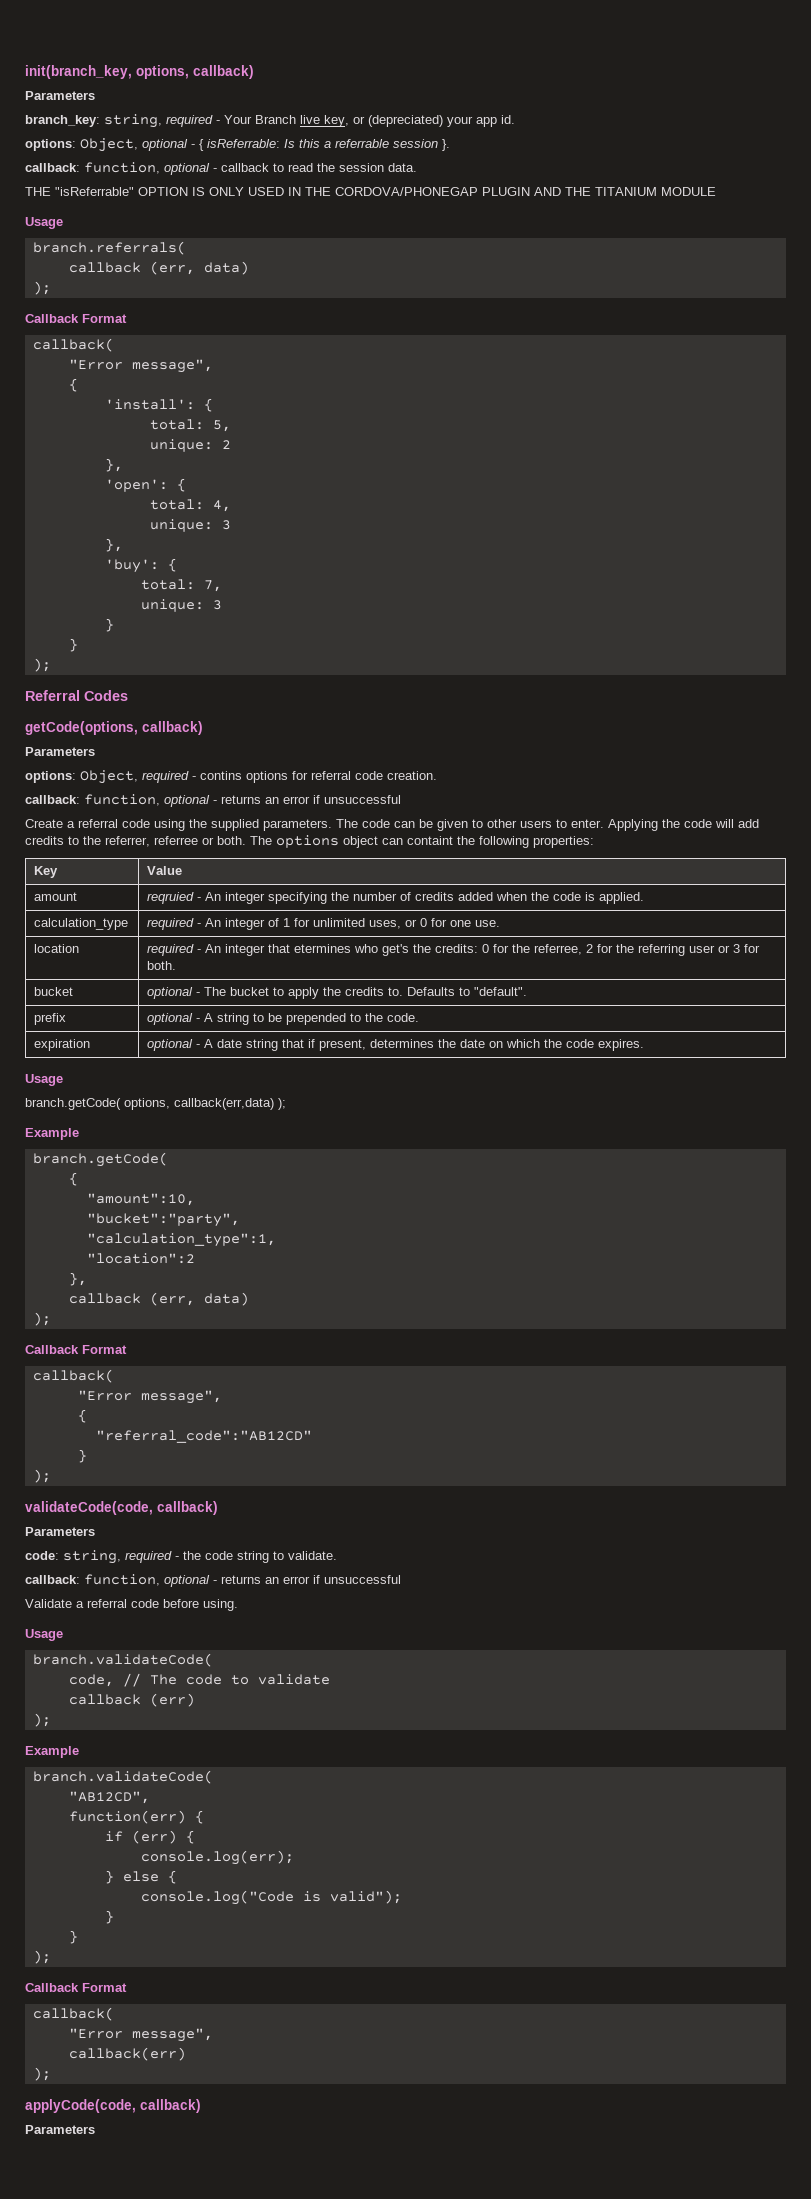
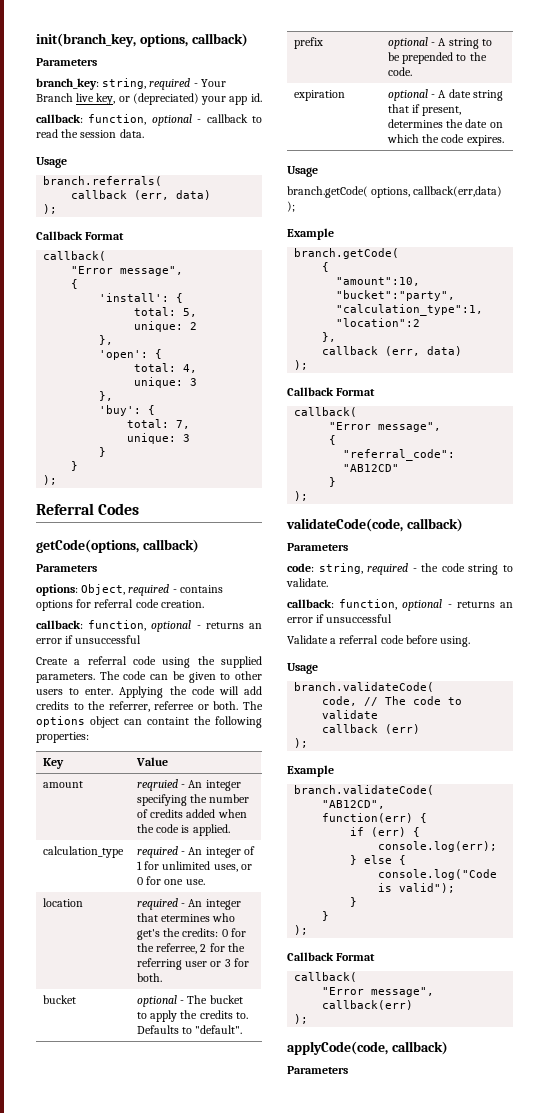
- options: Object, optional - { isReferrable: Is this a referrable session }.
- THE "isReferrable" OPTION IS ONLY USED IN THE CORDOVA/PHONEGAP PLUGIN AND THE TITANIUM MODULE
- options: Object, required - contins options for referral code creation.
+ options: Object, required - contains options for referral code creation.

